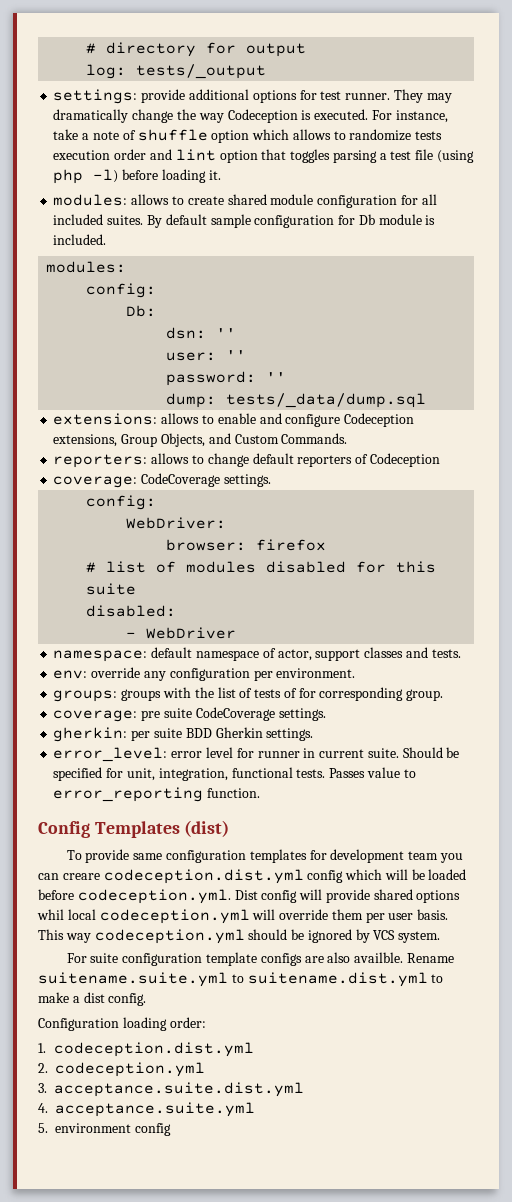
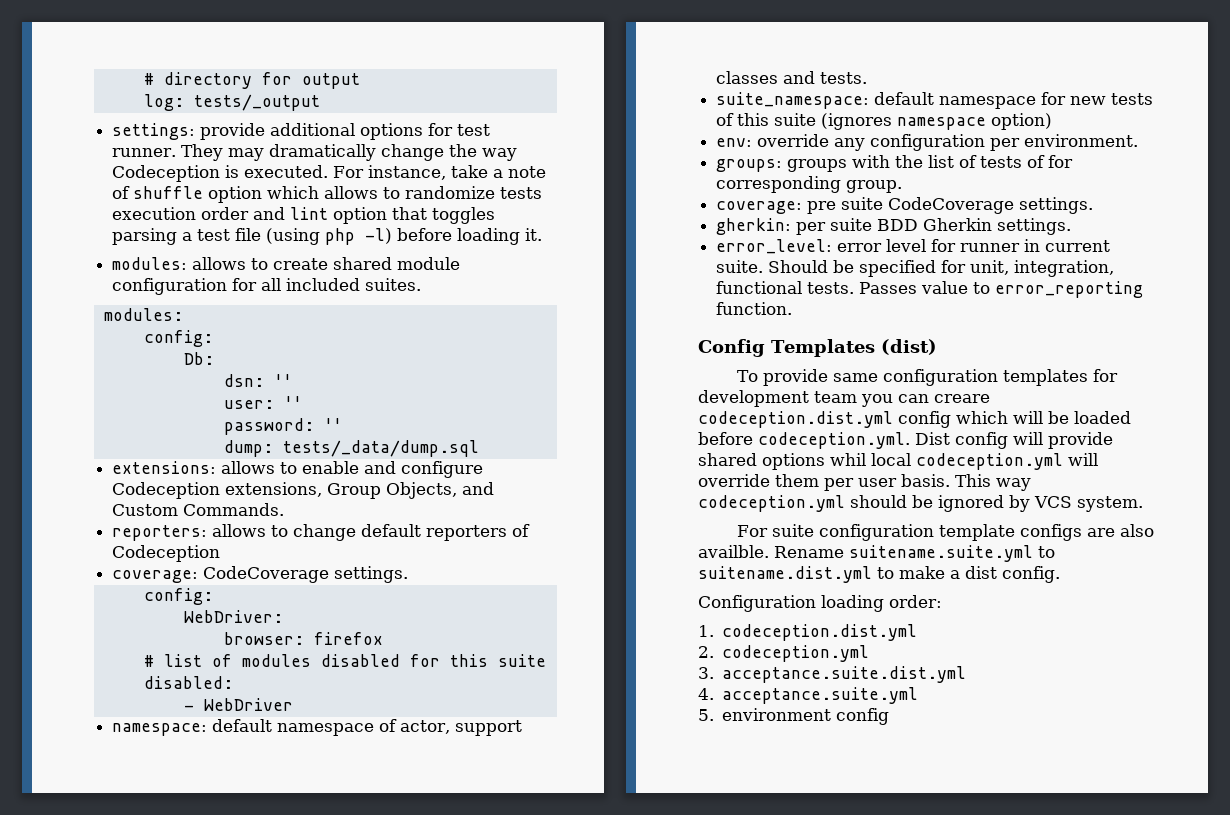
- By default sample configuration for Db module is included.
+ suite_namespace: default namespace for new tests of this suite (ignores namespace option)

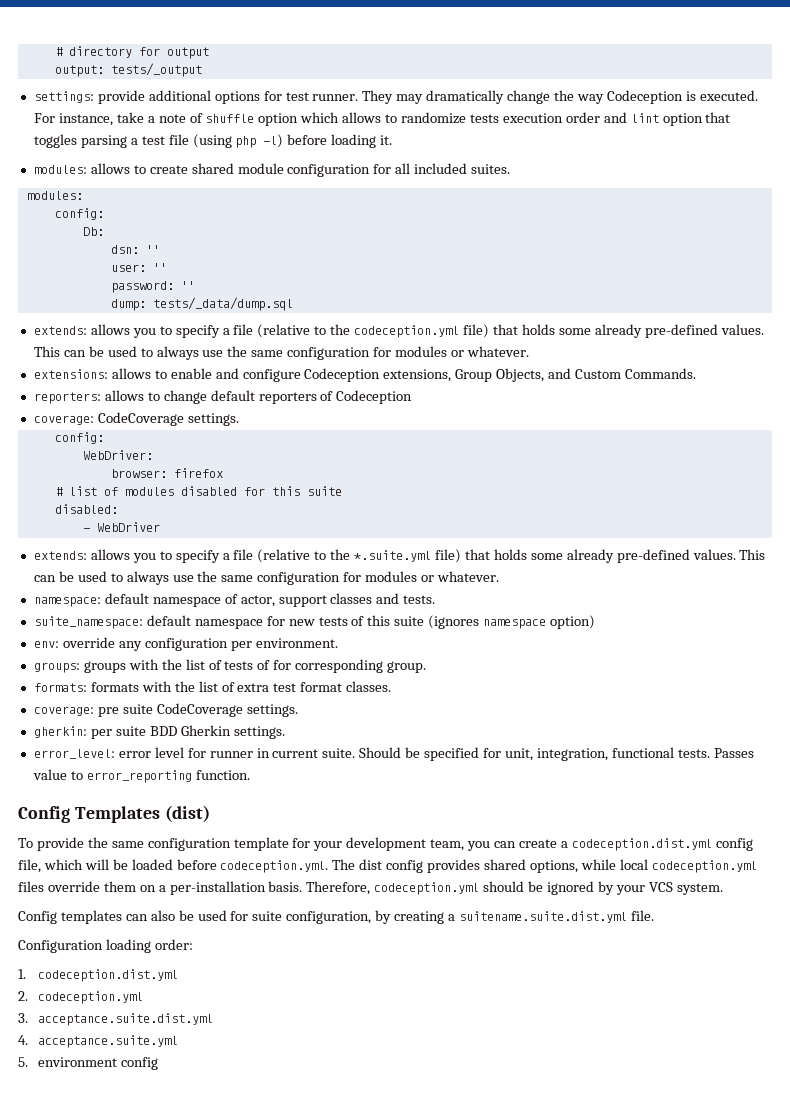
- log: tests/_output
+ output: tests/_output
+ extends: allows you to specify a file (relative to the codeception.yml file) that holds some already pre-defined values. This can be used to always use the same configuration for modules or whatever.
+ extends: allows you to specify a file (relative to the *.suite.yml file) that holds some already pre-defined values. This can be used to always use the same configuration for modules or whatever.
+ formats: formats with the list of extra test format classes.
- To provide same configuration templates for development team you can creare codeception.dist.yml config which will be loaded before codeception.yml. Dist config will provide shared options whil local codeception.yml will override them per user basis. This way codeception.yml should be ignored by VCS system.
+ To provide the same configuration template for your development team, you can create a codeception.dist.yml config file, which will be loaded before codeception.yml. The dist config provides shared options, while local codeception.yml files override them on a per-installation basis. Therefore, codeception.yml should be ignored by your VCS system.
- For suite configuration template configs are also availble. Rename suitename.suite.yml to suitename.dist.yml to make a dist config.
+ Config templates can also be used for suite configuration, by creating a suitename.suite.dist.yml file.

